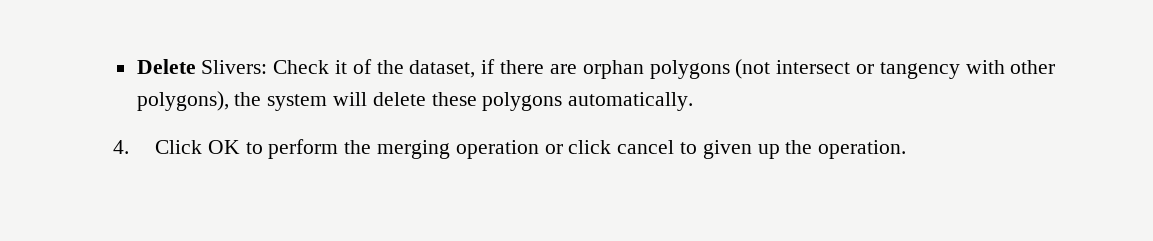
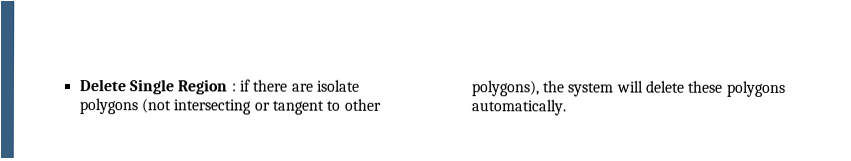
- Delete Slivers: Check it of the dataset, if there are orphan polygons (not intersect or tangency with other polygons), the system will delete these polygons automatically.
+ Delete Single Region : if there are isolate polygons (not intersecting or tangent to other polygons), the system will delete these polygons automatically.
- 4. Click OK to perform the merging operation or click cancel to given up the operation.

